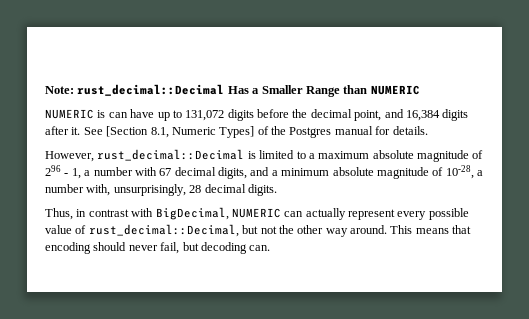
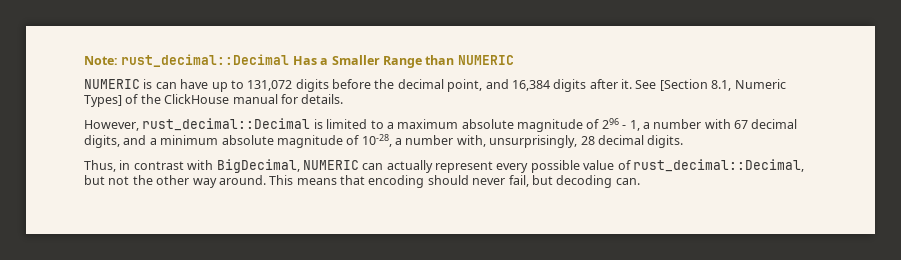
- See [Section 8.1, Numeric Types] of the Postgres manual for details.
+ See [Section 8.1, Numeric Types] of the ClickHouse manual for details.

